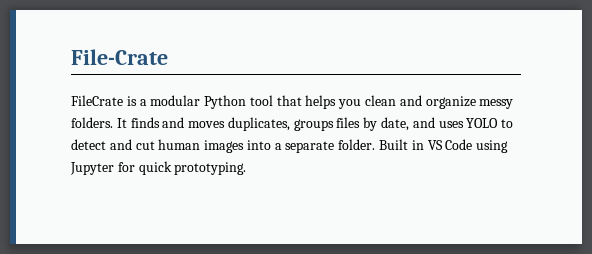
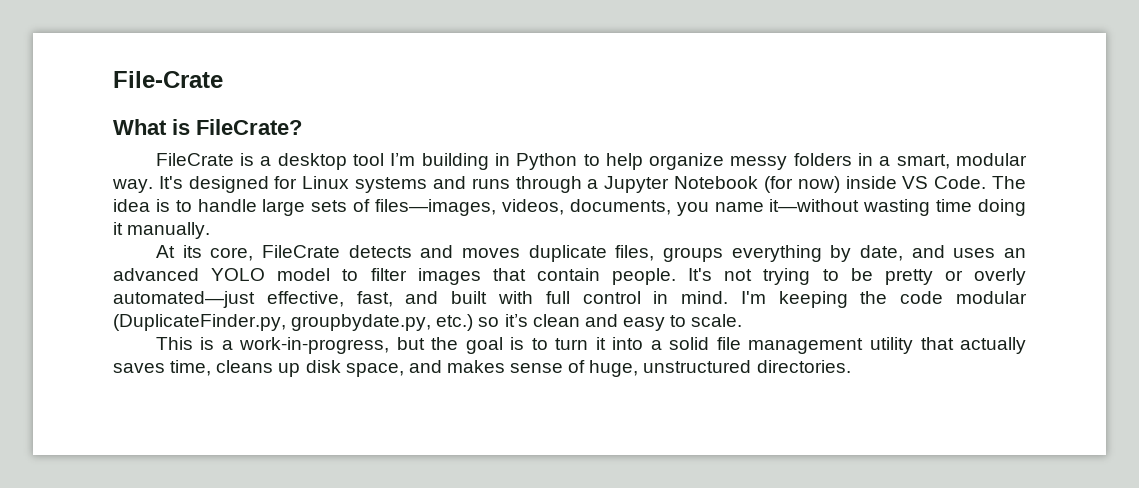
+ What is FileCrate?
- FileCrate is a modular Python tool that helps you clean and organize messy folders. It finds and moves duplicates, groups files by date, and uses YOLO to detect and cut human images into a separate folder. Built in VS Code using Jupyter for quick prototyping.
+ FileCrate is a desktop tool I’m building in Python to help organize messy folders in a smart, modular way. It's designed for Linux systems and runs through a Jupyter Notebook (for now) inside VS Code. The idea is to handle large sets of files—images, videos, documents, you name it—without wasting time doing it manually.
+ At its core, FileCrate detects and moves duplicate files, groups everything by date, and uses an advanced YOLO model to filter images that contain people. It's not trying to be pretty or overly automated—just effective, fast, and built with full control in mind. I'm keeping the code modular (DuplicateFinder.py, groupbydate.py, etc.) so it’s clean and easy to scale.
+ This is a work-in-progress, but the goal is to turn it into a solid file management utility that actually saves time, cleans up disk space, and makes sense of huge, unstructured directories.

